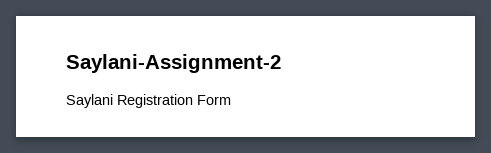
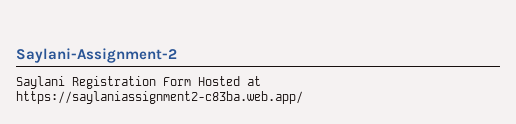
- Saylani Registration Form
+ Saylani Registration Form Hosted at https://saylaniassignment2-c83ba.web.app/

